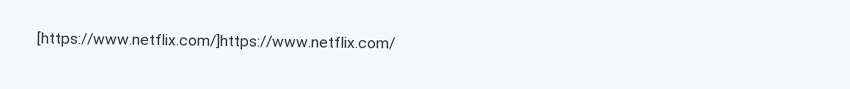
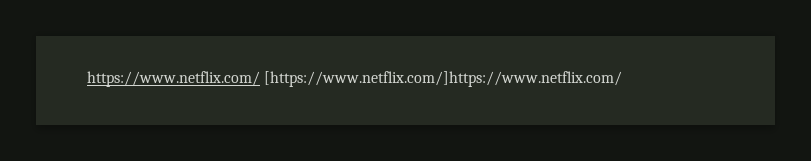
- [https://www.netflix.com/]https://www.netflix.com/
+ https://www.netflix.com/ [https://www.netflix.com/]https://www.netflix.com/

